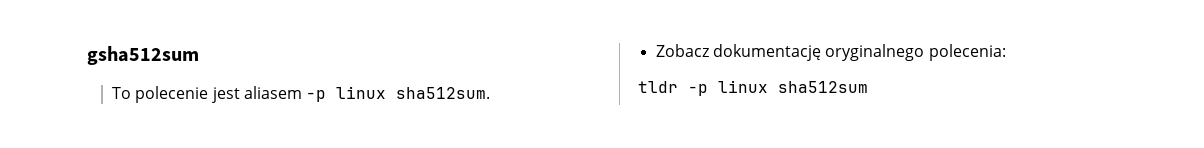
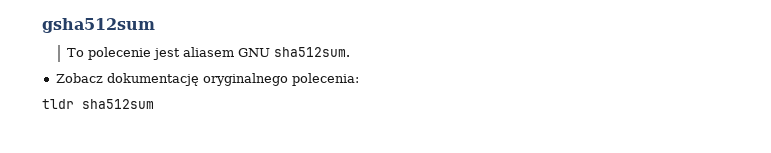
- To polecenie jest aliasem -p linux sha512sum.
+ To polecenie jest aliasem GNU sha512sum.
- tldr -p linux sha512sum
+ tldr sha512sum

